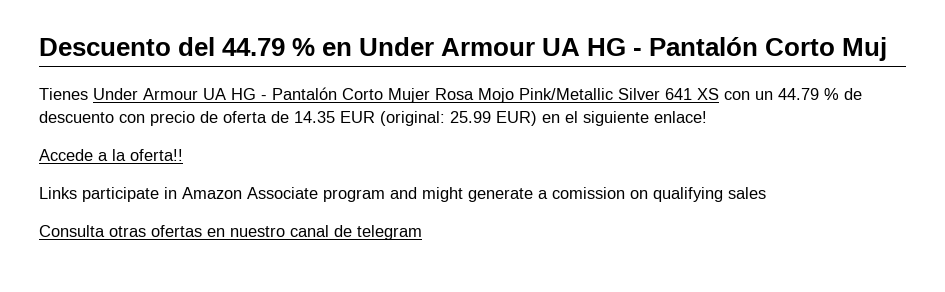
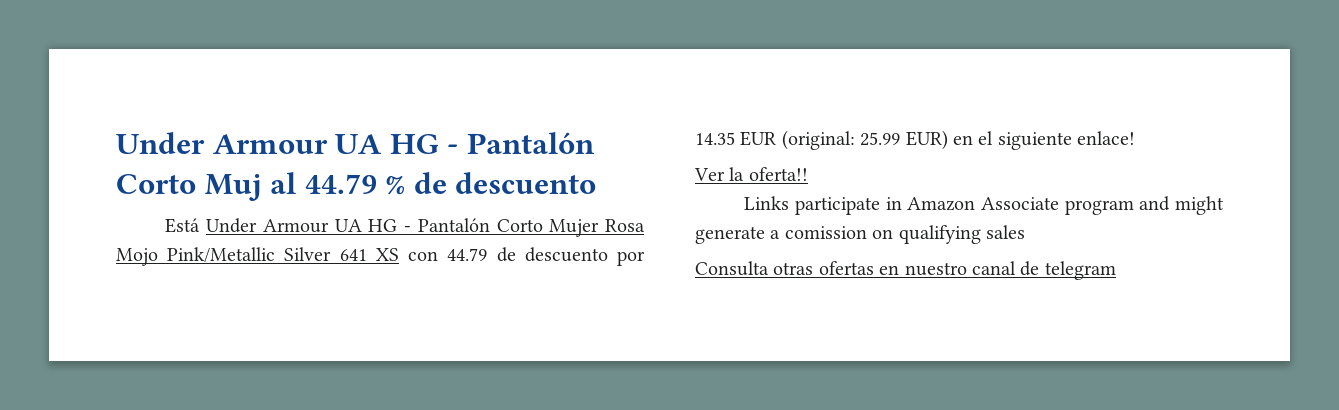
- Descuento del 44.79 % en Under Armour UA HG - Pantalón Corto Muj
- Tienes Under Armour UA HG - Pantalón Corto Mujer Rosa Mojo Pink/Metallic Silver 641 XS con un 44.79 % de descuento con precio de oferta de 14.35 EUR (original: 25.99 EUR) en el siguiente enlace!
+ Under Armour UA HG - Pantalón Corto Muj al 44.79 % de descuento
+ Está Under Armour UA HG - Pantalón Corto Mujer Rosa Mojo Pink/Metallic Silver 641 XS con 44.79 de descuento por 14.35 EUR (original: 25.99 EUR) en el siguiente enlace!
- Accede a la oferta!!
+ Ver la oferta!!

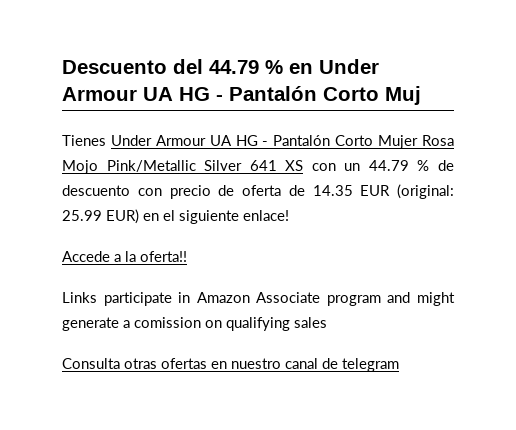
- Under Armour UA HG - Pantalón Corto Muj al 44.79 % de descuento
- Está Under Armour UA HG - Pantalón Corto Mujer Rosa Mojo Pink/Metallic Silver 641 XS con 44.79 de descuento por 14.35 EUR (original: 25.99 EUR) en el siguiente enlace!
+ Descuento del 44.79 % en Under Armour UA HG - Pantalón Corto Muj
+ Tienes Under Armour UA HG - Pantalón Corto Mujer Rosa Mojo Pink/Metallic Silver 641 XS con un 44.79 % de descuento con precio de oferta de 14.35 EUR (original: 25.99 EUR) en el siguiente enlace!
- Ver la oferta!!
+ Accede a la oferta!!

